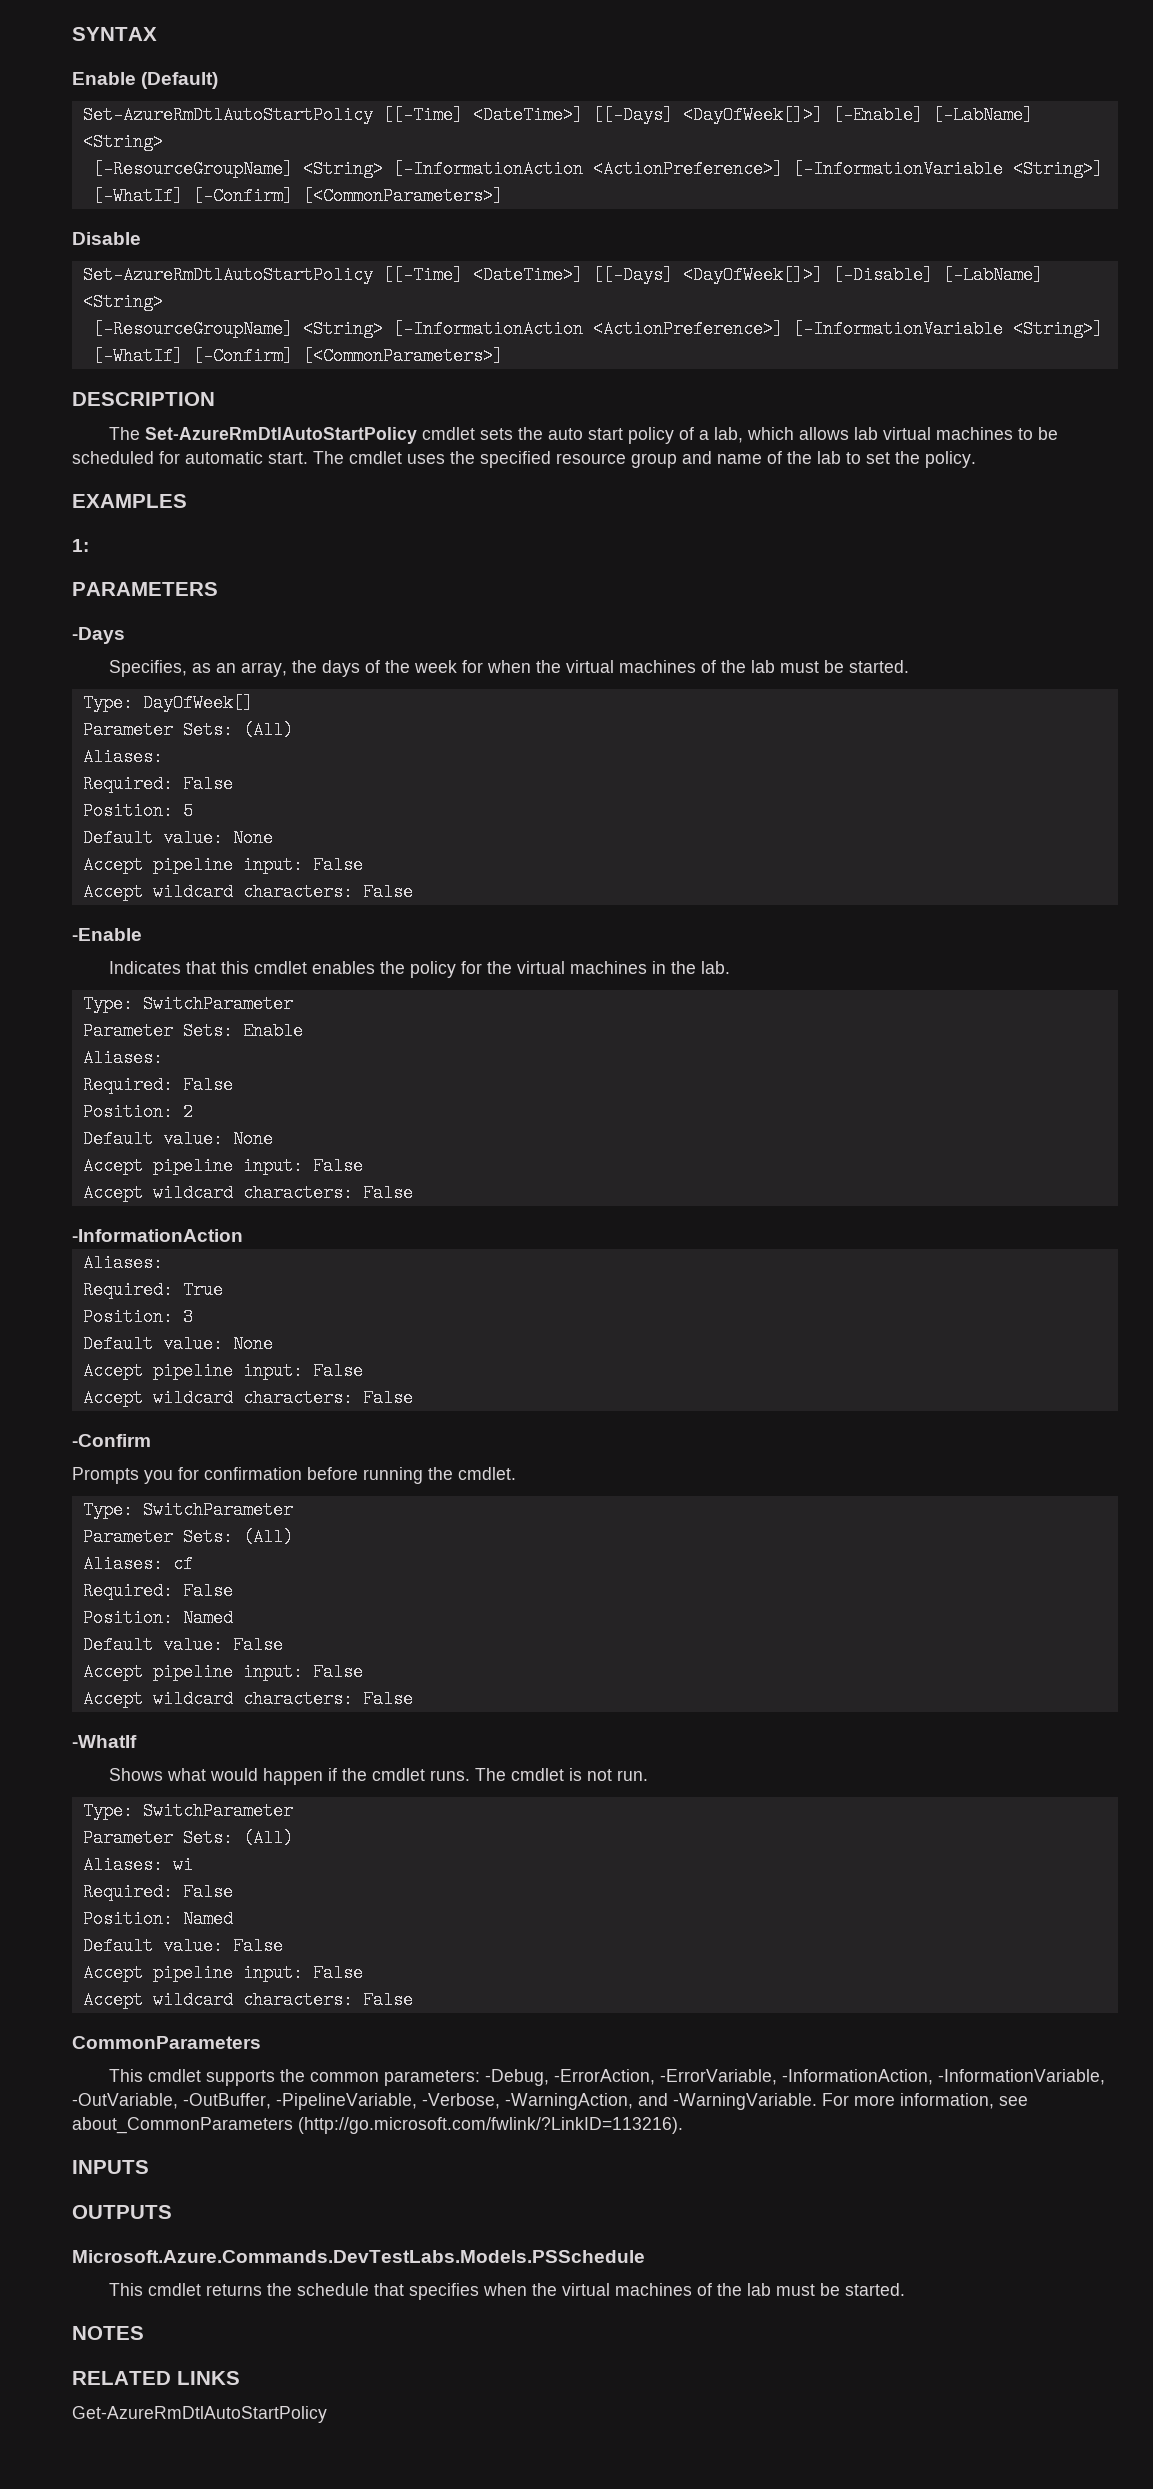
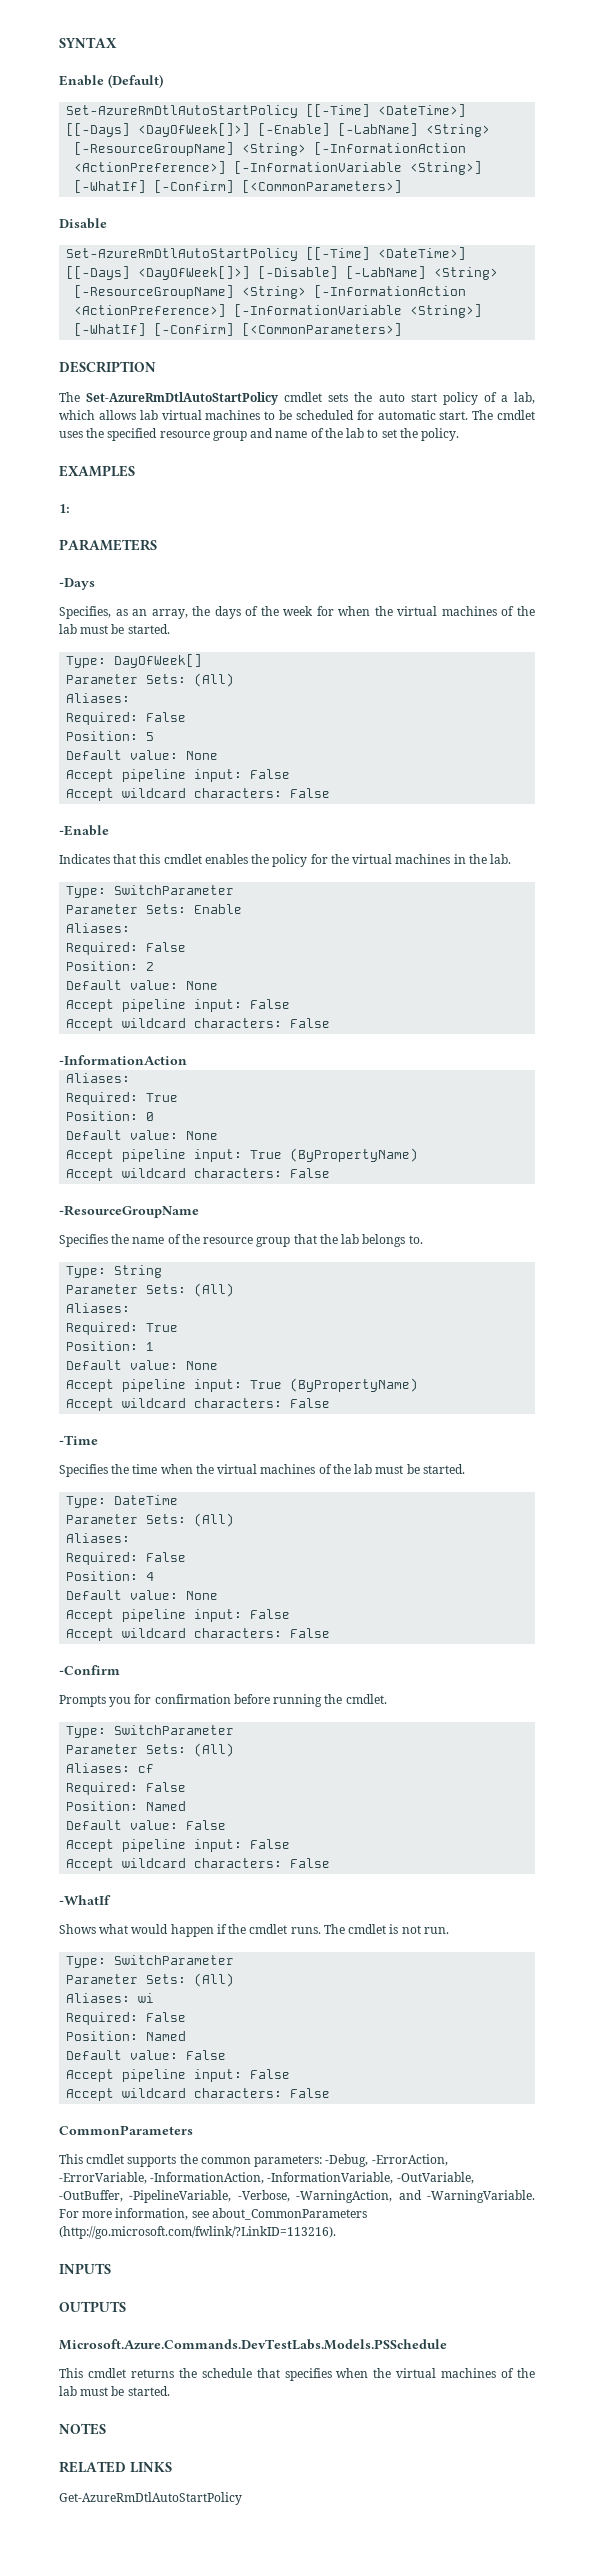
- Position: 3
+ Position: 0
+ Default value: None
+ Accept pipeline input: True (ByPropertyName)
+ Accept wildcard characters: False
+ -ResourceGroupName
+ Specifies the name of the resource group that the lab belongs to.
+ Type: String
+ Parameter Sets: (All)
+ Aliases:
+ Required: True
+ Position: 1
+ Default value: None
+ Accept pipeline input: True (ByPropertyName)
+ Accept wildcard characters: False
+ -Time
+ Specifies the time when the virtual machines of the lab must be started.
+ Type: DateTime
+ Parameter Sets: (All)
+ Aliases:
+ Required: False
+ Position: 4

